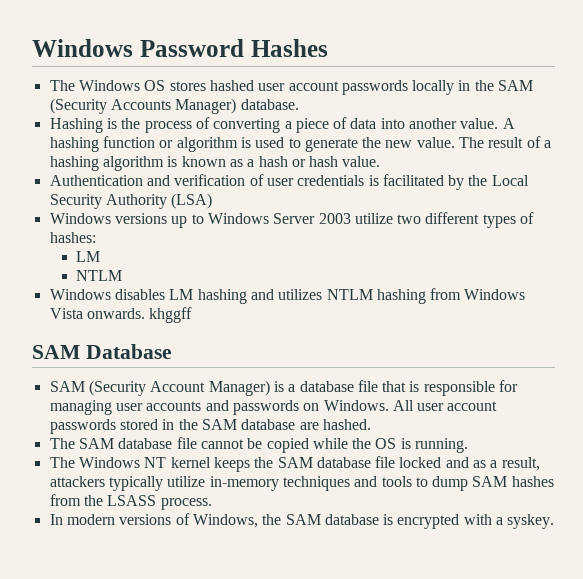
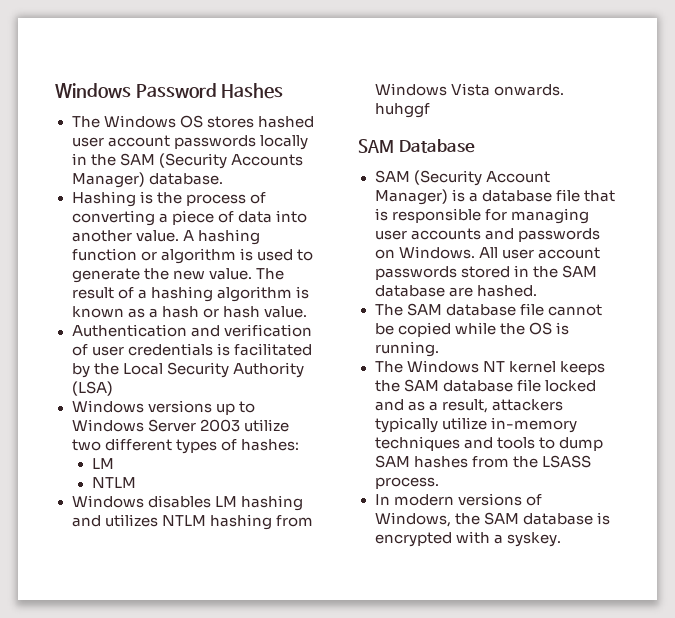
- Windows disables LM hashing and utilizes NTLM hashing from Windows Vista onwards. khggff
+ Windows disables LM hashing and utilizes NTLM hashing from Windows Vista onwards. huhggf

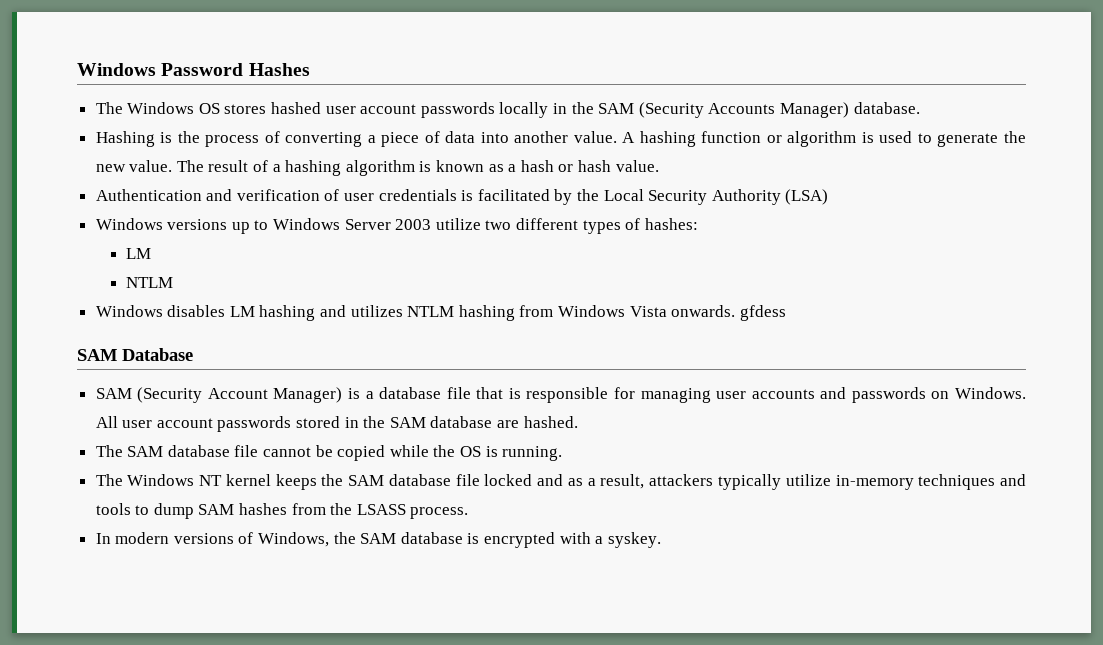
- Windows disables LM hashing and utilizes NTLM hashing from Windows Vista onwards. huhggf
+ Windows disables LM hashing and utilizes NTLM hashing from Windows Vista onwards. gfdess

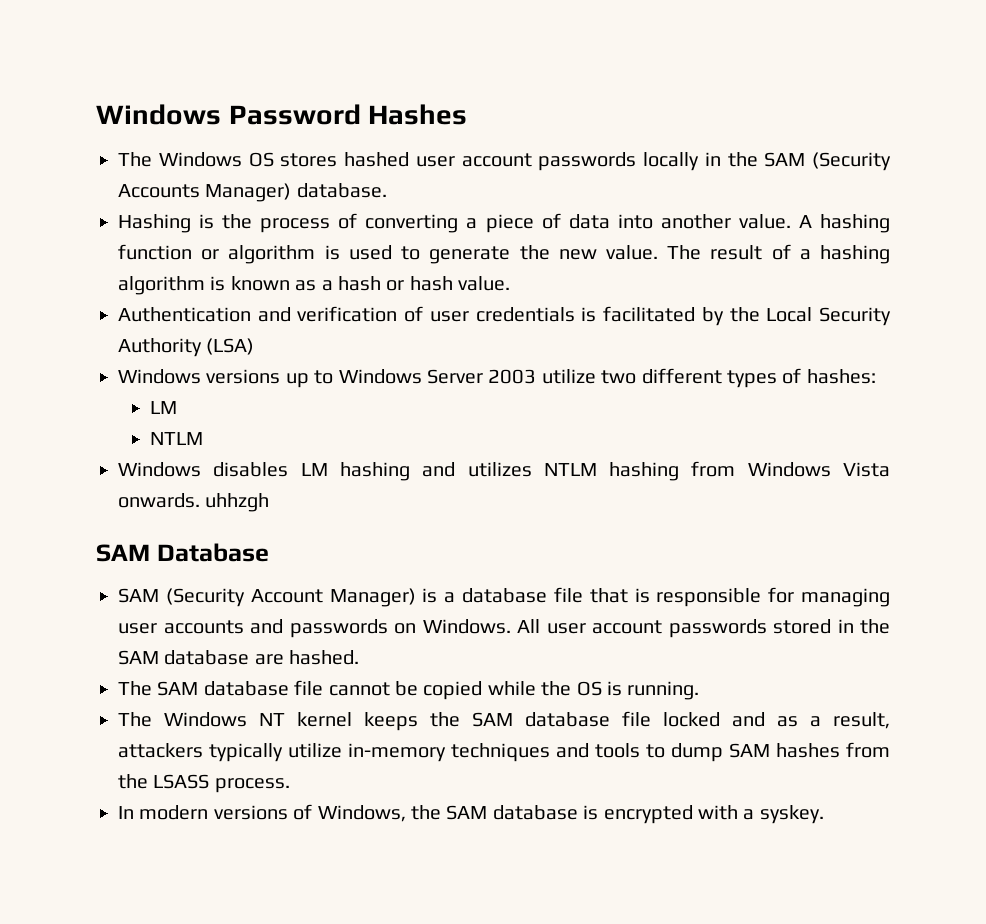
- Windows disables LM hashing and utilizes NTLM hashing from Windows Vista onwards. gfdess
+ Windows disables LM hashing and utilizes NTLM hashing from Windows Vista onwards. uhhzgh

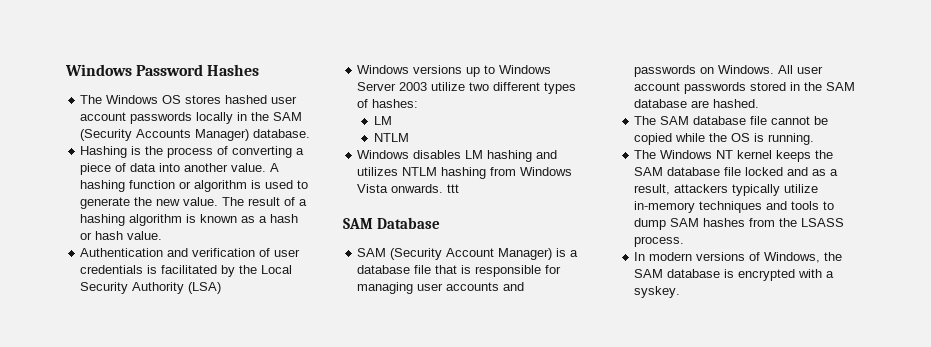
- Windows disables LM hashing and utilizes NTLM hashing from Windows Vista onwards. uhhzgh
+ Windows disables LM hashing and utilizes NTLM hashing from Windows Vista onwards. ttt

